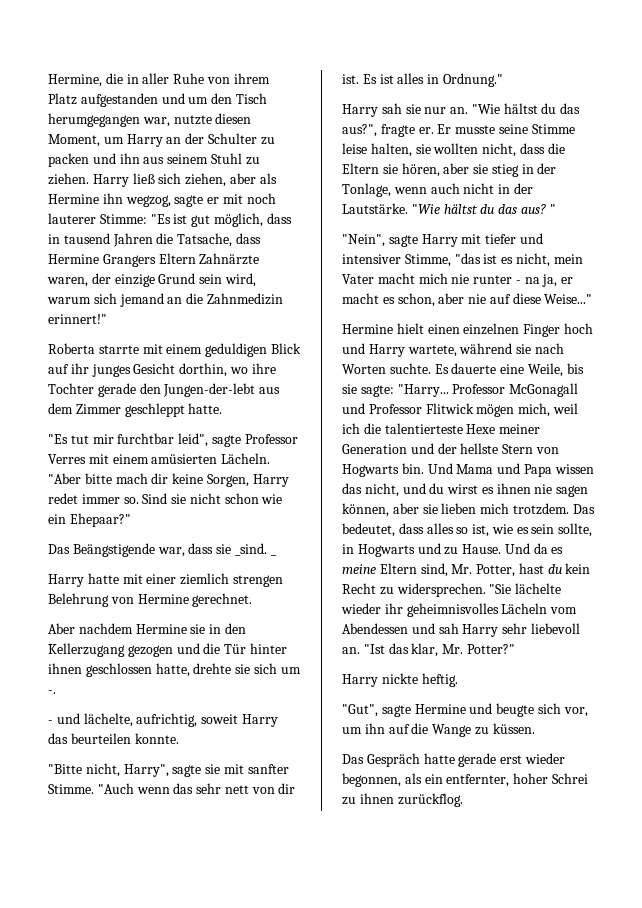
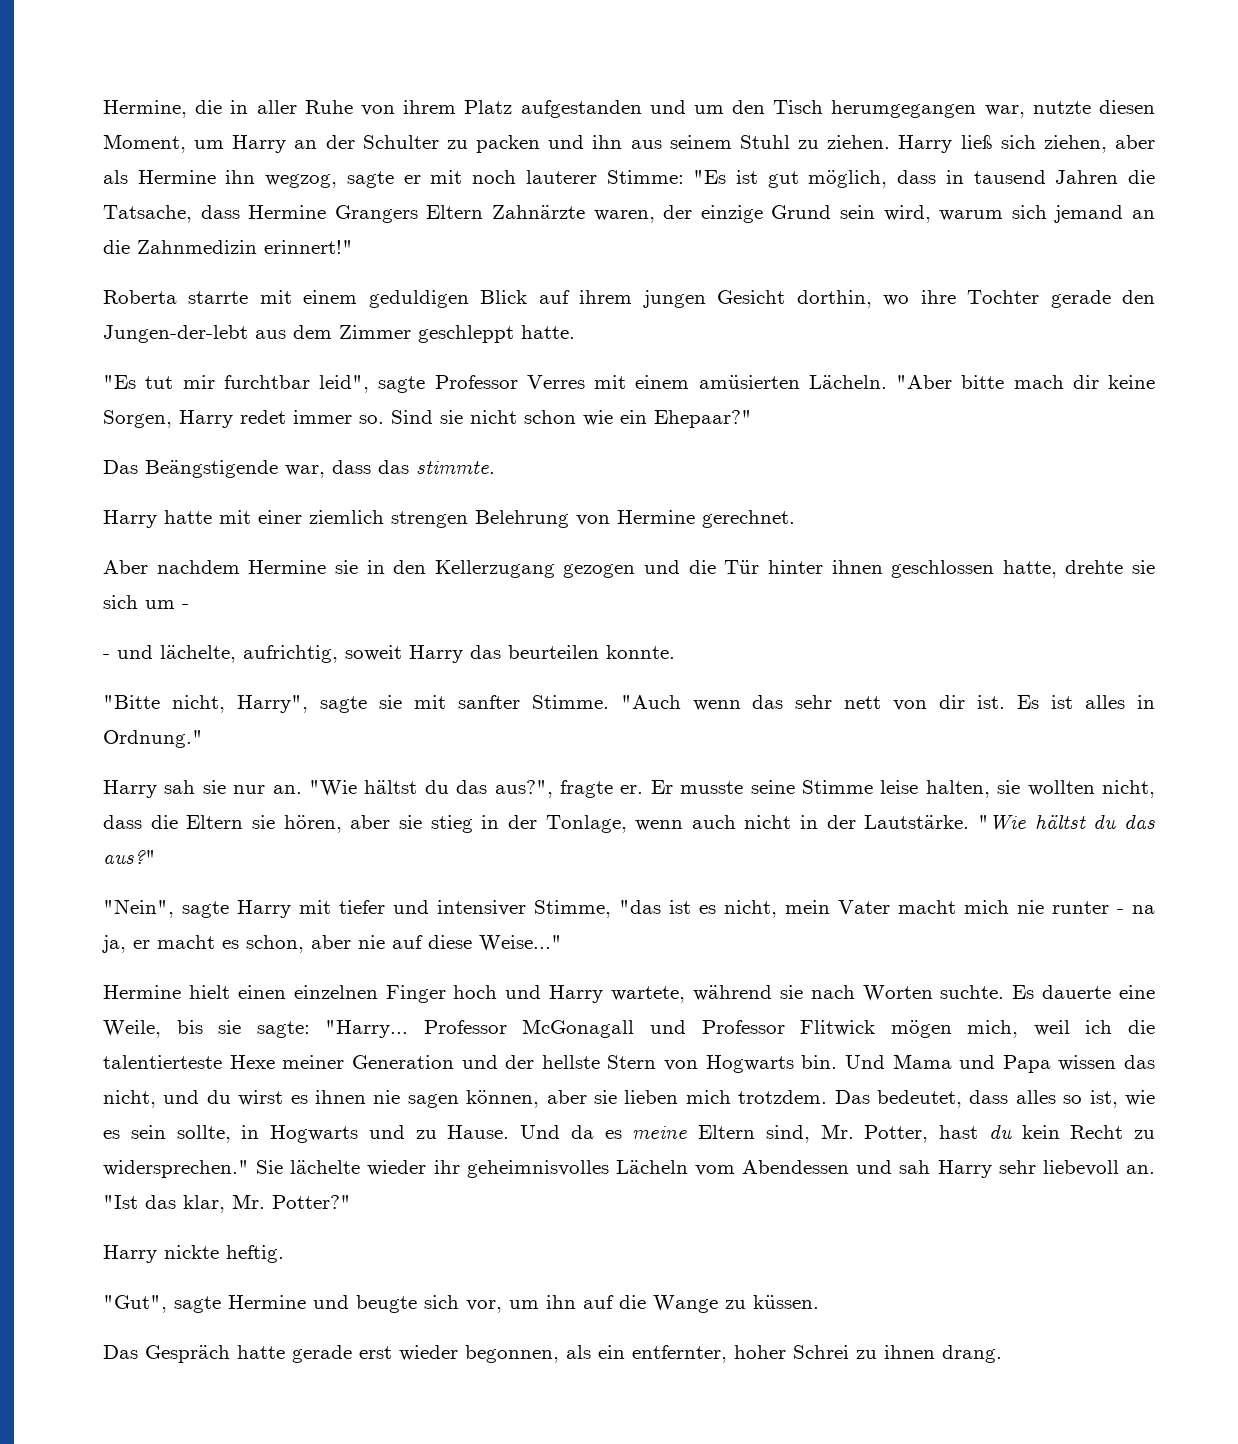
- Roberta starrte mit einem geduldigen Blick auf ihr junges Gesicht dorthin, wo ihre Tochter gerade den Jungen-der-lebt aus dem Zimmer geschleppt hatte.
+ Roberta starrte mit einem geduldigen Blick auf ihrem jungen Gesicht dorthin, wo ihre Tochter gerade den Jungen-der-lebt aus dem Zimmer geschleppt hatte.
- Das Beängstigende war, dass sie _sind. _
+ Das Beängstigende war, dass das stimmte.
- Aber nachdem Hermine sie in den Kellerzugang gezogen und die Tür hinter ihnen geschlossen hatte, drehte sie sich um -.
+ Aber nachdem Hermine sie in den Kellerzugang gezogen und die Tür hinter ihnen geschlossen hatte, drehte sie sich um -
- "Wie hältst du das aus? "
+ "Wie hältst du das aus?"
- Und da es meine Eltern sind, Mr. Potter, hast du kein Recht zu widersprechen. "Sie lächelte wieder ihr geheimnisvolles Lächeln vom Abendessen und sah Harry sehr liebevoll an.
+ Und da es meine Eltern sind, Mr. Potter, hast du kein Recht zu widersprechen." Sie lächelte wieder ihr geheimnisvolles Lächeln vom Abendessen und sah Harry sehr liebevoll an.
- Das Gespräch hatte gerade erst wieder begonnen, als ein entfernter, hoher Schrei zu ihnen zurückflog.
+ Das Gespräch hatte gerade erst wieder begonnen, als ein entfernter, hoher Schrei zu ihnen drang.

